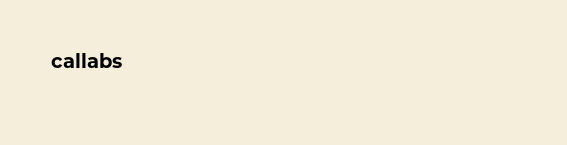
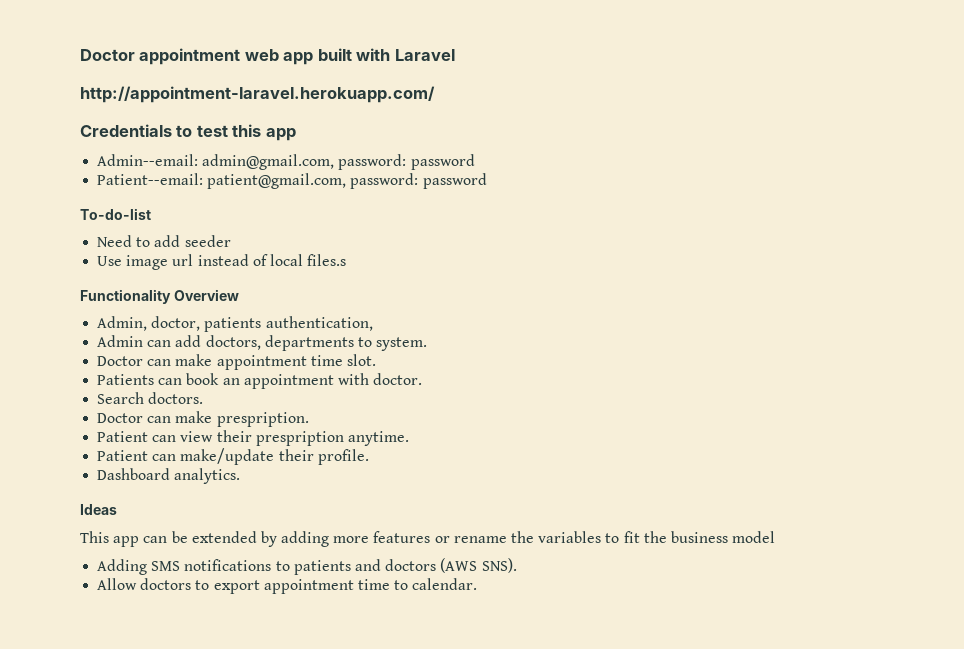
- callabs
+ Doctor appointment web app built with Laravel
+ http://appointment-laravel.herokuapp.com/
+ Credentials to test this app
+ Admin--email: admin@gmail.com, password: password
+ Patient--email: patient@gmail.com, password: password
+ To-do-list
+ Need to add seeder
+ Use image url instead of local files.s
+ Functionality Overview
+ Admin, doctor, patients authentication,
+ Admin can add doctors, departments to system.
+ Doctor can make appointment time slot.
+ Patients can book an appointment with doctor.
+ Search doctors.
+ Doctor can make prespription.
+ Patient can view their prespription anytime.
+ Patient can make/update their profile.
+ Dashboard analytics.
+ Ideas
+ This app can be extended by adding more features or rename the variables to fit the business model
+ Adding SMS notifications to patients and doctors (AWS SNS).
+ Allow doctors to export appointment time to calendar.

